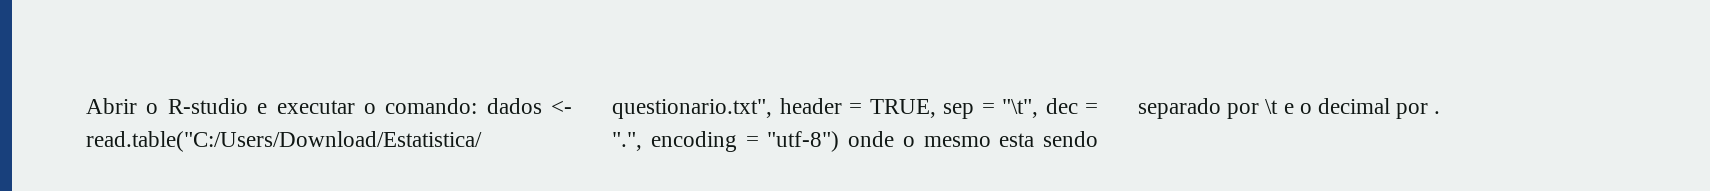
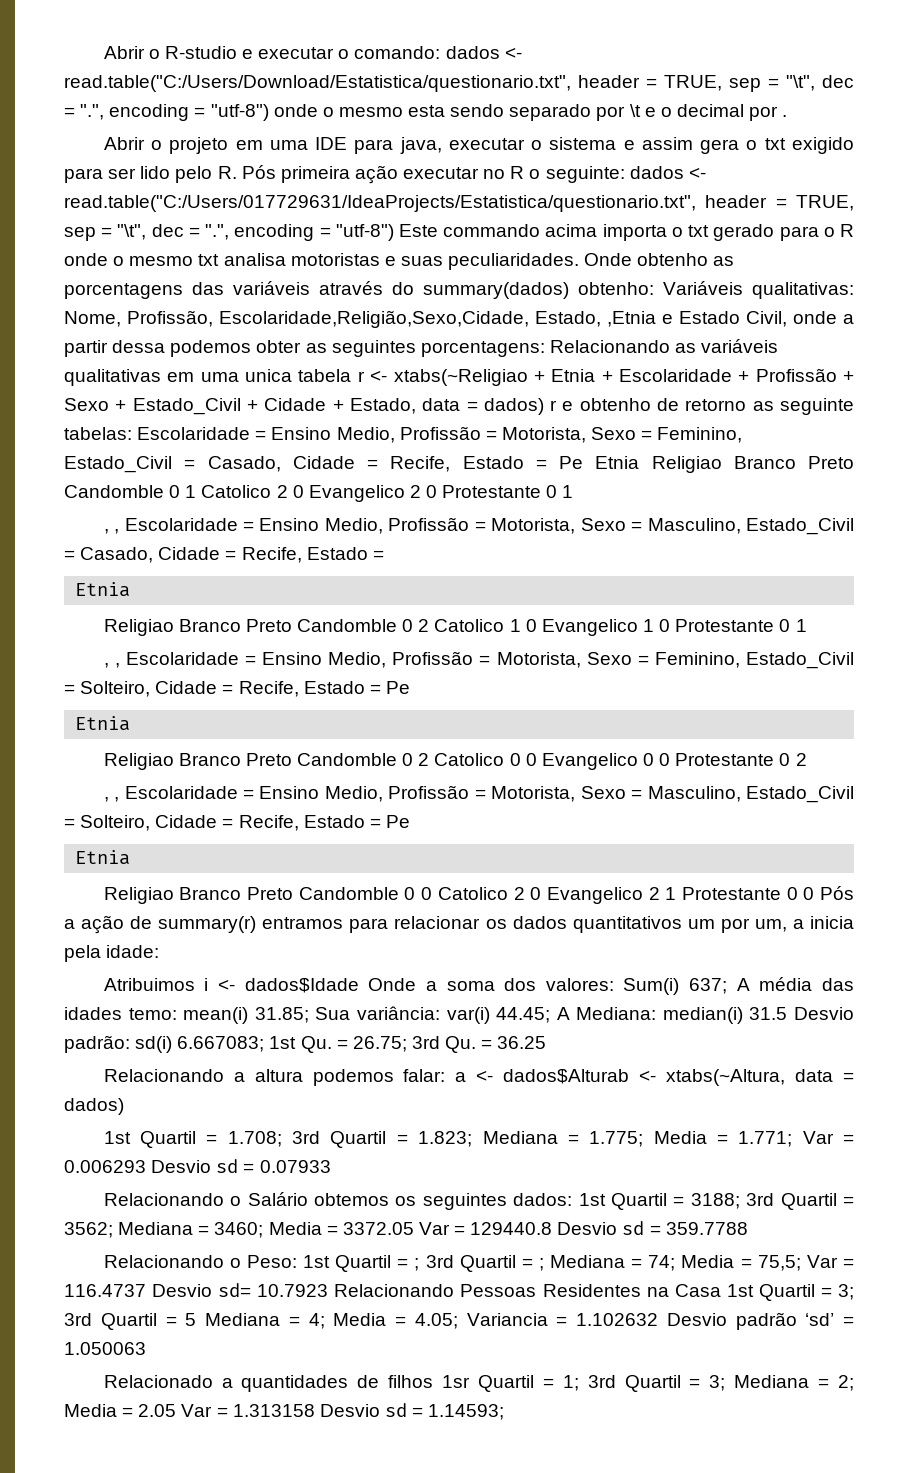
+ Abrir o projeto em uma IDE para java, executar o sistema e assim gera o txt exigido para ser lido pelo R. Pós primeira ação executar no R o seguinte: dados <- read.table("C:/Users/017729631/IdeaProjects/Estatistica/questionario.txt", header = TRUE, sep = "\t", dec = ".", encoding = "utf-8") Este commando acima importa o txt gerado para o R onde o mesmo txt analisa motoristas e suas peculiaridades. Onde obtenho as porcentagens das variáveis através do summary(dados) obtenho: Variáveis qualitativas: Nome, Profissão, Escolaridade,Religião,Sexo,Cidade, Estado, ,Etnia e Estado Civil, onde a partir dessa podemos obter as seguintes porcentagens: Relacionando as variáveis qualitativas em uma unica tabela r <- xtabs(~Religiao + Etnia + Escolaridade + Profissão + Sexo + Estado_Civil + Cidade + Estado, data = dados) r e obtenho de retorno as seguinte tabelas: Escolaridade = Ensino Medio, Profissão = Motorista, Sexo = Feminino, Estado_Civil = Casado, Cidade = Recife, Estado = Pe Etnia Religiao Branco Preto Candomble 0 1 Catolico 2 0 Evangelico 2 0 Protestante 0 1
+ , , Escolaridade = Ensino Medio, Profissão = Motorista, Sexo = Masculino, Estado_Civil = Casado, Cidade = Recife, Estado =
+ Etnia
+ Religiao Branco Preto Candomble 0 2 Catolico 1 0 Evangelico 1 0 Protestante 0 1
+ , , Escolaridade = Ensino Medio, Profissão = Motorista, Sexo = Feminino, Estado_Civil = Solteiro, Cidade = Recife, Estado = Pe
+ Etnia
+ Religiao Branco Preto Candomble 0 2 Catolico 0 0 Evangelico 0 0 Protestante 0 2
+ , , Escolaridade = Ensino Medio, Profissão = Motorista, Sexo = Masculino, Estado_Civil = Solteiro, Cidade = Recife, Estado = Pe
+ Etnia
+ Religiao Branco Preto Candomble 0 0 Catolico 2 0 Evangelico 2 1 Protestante 0 0 Pós a ação de summary(r) entramos para relacionar os dados quantitativos um por um, a inicia pela idade:
+ Atribuimos i <- dados$Idade Onde a soma dos valores: Sum(i) 637; A média das idades temo: mean(i) 31.85; Sua variância: var(i) 44.45; A Mediana: median(i) 31.5 Desvio padrão: sd(i) 6.667083; 1st Qu. = 26.75; 3rd Qu. = 36.25
+ Relacionando a altura podemos falar: a <- dados$Alturab <- xtabs(~Altura, data = dados)
+ 1st Quartil = 1.708; 3rd Quartil = 1.823; Mediana = 1.775; Media = 1.771; Var = 0.006293 Desvio sd = 0.07933
+ Relacionando o Salário obtemos os seguintes dados: 1st Quartil = 3188; 3rd Quartil = 3562; Mediana = 3460; Media = 3372.05 Var = 129440.8 Desvio sd = 359.7788
+ Relacionando o Peso: 1st Quartil = ; 3rd Quartil = ; Mediana = 74; Media = 75,5; Var = 116.4737 Desvio sd= 10.7923 Relacionando Pessoas Residentes na Casa 1st Quartil = 3; 3rd Quartil = 5 Mediana = 4; Media = 4.05; Variancia = 1.102632 Desvio padrão ‘sd’ = 1.050063
+ Relacionado a quantidades de filhos 1sr Quartil = 1; 3rd Quartil = 3; Mediana = 2; Media = 2.05 Var = 1.313158 Desvio sd = 1.14593;

